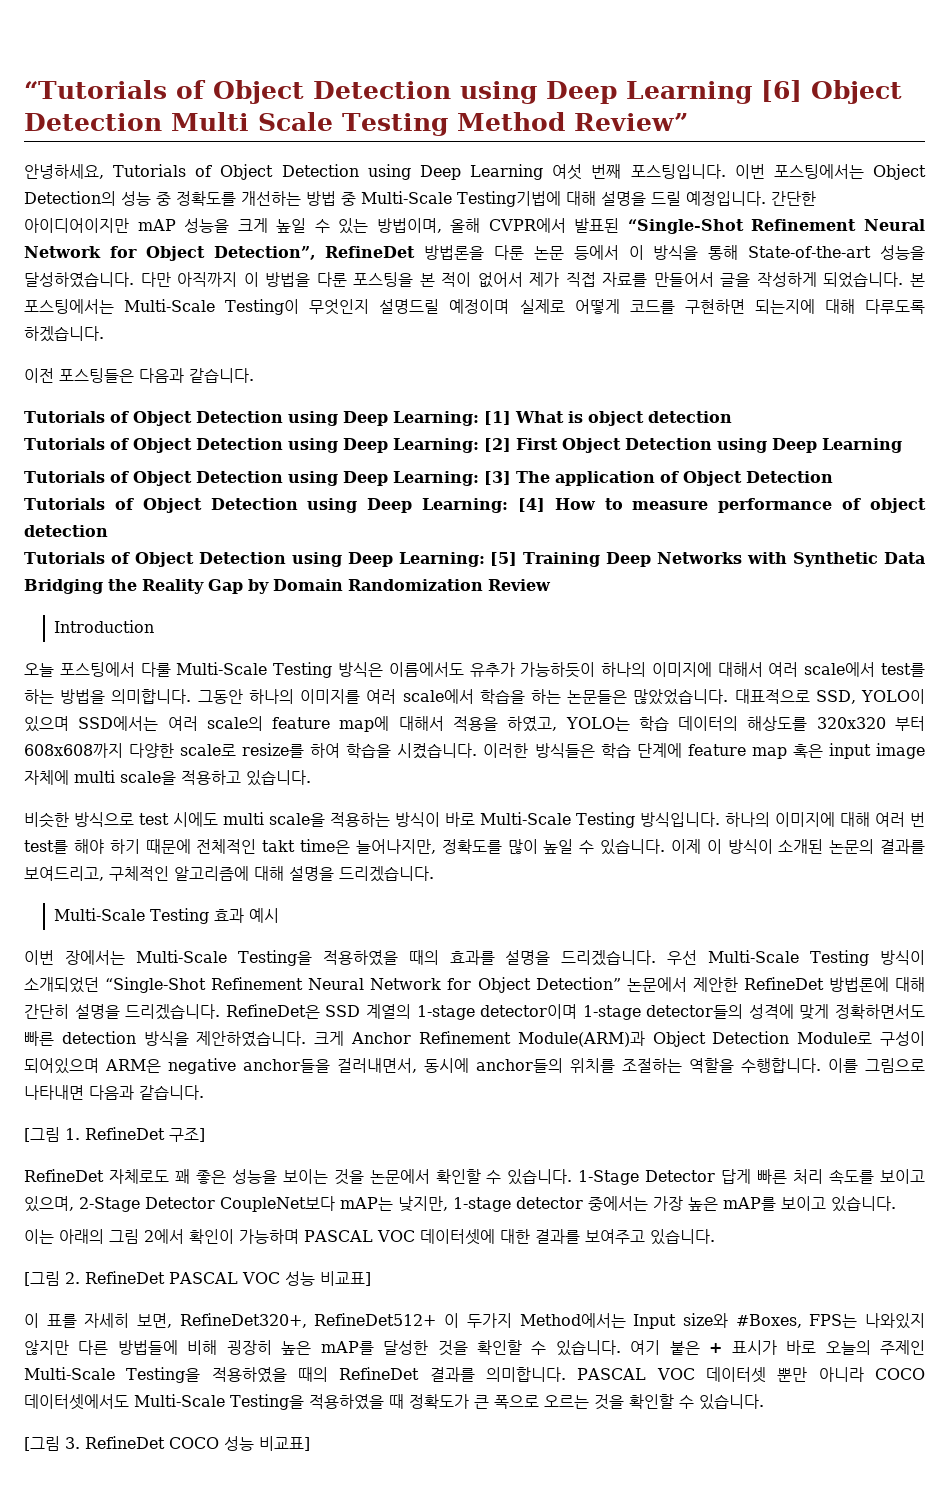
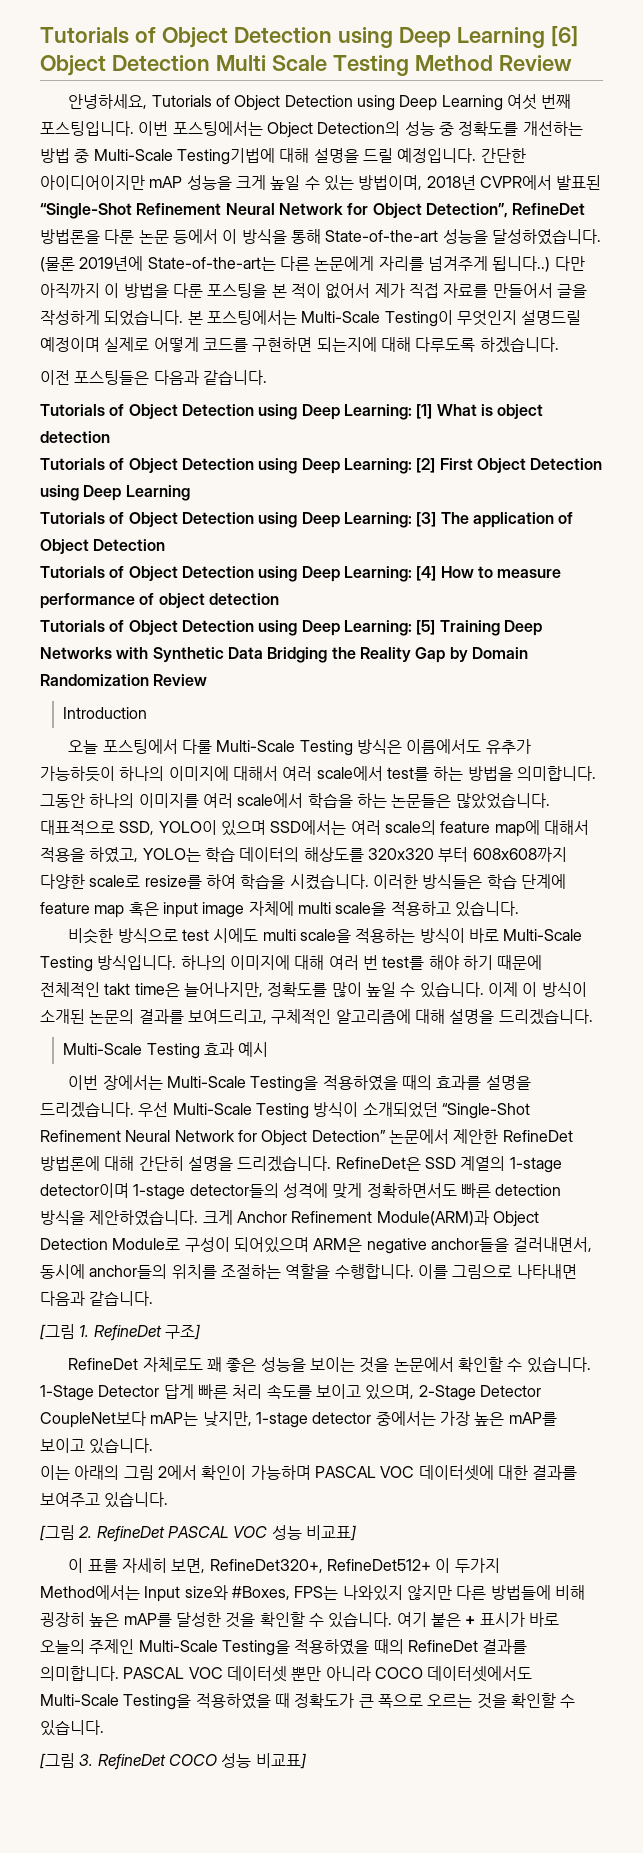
- “Tutorials of Object Detection using Deep Learning [6] Object Detection Multi Scale Testing Method Review”
+ Tutorials of Object Detection using Deep Learning [6] Object Detection Multi Scale Testing Method Review
- 간단한 아이디어이지만 mAP 성능을 크게 높일 수 있는 방법이며, 올해 CVPR에서 발표된 “Single-Shot Refinement Neural Network for Object Detection”, RefineDet 방법론을 다룬 논문 등에서 이 방식을 통해 State-of-the-art 성능을 달성하였습니다.
+ 간단한 아이디어이지만 mAP 성능을 크게 높일 수 있는 방법이며, 2018년 CVPR에서 발표된 “Single-Shot Refinement Neural Network for Object Detection”, RefineDet 방법론을 다룬 논문 등에서 이 방식을 통해 State-of-the-art 성능을 달성하였습니다.
+ (물론 2019년에 State-of-the-art는 다른 논문에게 자리를 넘겨주게 됩니다..)

